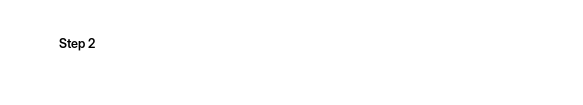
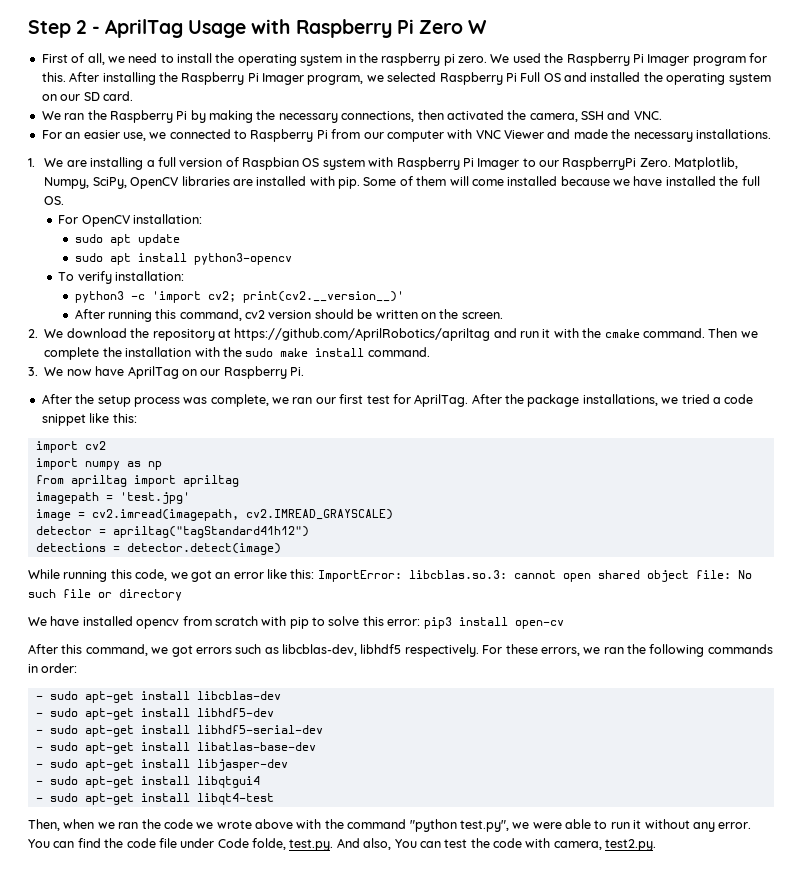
- Step 2
+ Step 2 - AprilTag Usage with Raspberry Pi Zero W
+ First of all, we need to install the operating system in the raspberry pi zero. We used the Raspberry Pi Imager program for this. After installing the Raspberry Pi Imager program, we selected Raspberry Pi Full OS and installed the operating system on our SD card.
+ We ran the Raspberry Pi by making the necessary connections, then activated the camera, SSH and VNC.
+ For an easier use, we connected to Raspberry Pi from our computer with VNC Viewer and made the necessary installations.
+ 1. We are installing a full version of Raspbian OS system with Raspberry Pi Imager to our RaspberryPi Zero. Matplotlib, Numpy, SciPy, OpenCV libraries are installed with pip. Some of them will come installed because we have installed the full OS.
+ For OpenCV installation:
+ sudo apt update
+ sudo apt install python3-opencv
+ To verify installation:
+ python3 -c 'import cv2; print(cv2.__version__)'
+ After running this command, cv2 version should be written on the screen.
+ 2. We download the repository at https://github.com/AprilRobotics/apriltag and run it with the cmake command. Then we complete the installation with the sudo make install command.
+ 3. We now have AprilTag on our Raspberry Pi.
+ After the setup process was complete, we ran our first test for AprilTag. After the package installations, we tried a code snippet like this:
+ import cv2
+ import numpy as np
+ from apriltag import apriltag
+ imagepath = 'test.jpg'
+ image = cv2.imread(imagepath, cv2.IMREAD_GRAYSCALE)
+ detector = apriltag("tagStandard41h12")
+ detections = detector.detect(image)
+ While running this code, we got an error like this: ImportError: libcblas.so.3: cannot open shared object file: No such file or directory
+ We have installed opencv from scratch with pip to solve this error: pip3 install open-cv
+ After this command, we got errors such as libcblas-dev, libhdf5 respectively. For these errors, we ran the following commands in order:
+ - sudo apt-get install libcblas-dev
+ - sudo apt-get install libhdf5-dev
+ - sudo apt-get install libhdf5-serial-dev
+ - sudo apt-get install libatlas-base-dev
+ - sudo apt-get install libjasper-dev
+ - sudo apt-get install libqtgui4
+ - sudo apt-get install libqt4-test
+ Then, when we ran the code we wrote above with the command "python test.py", we were able to run it without any error. You can find the code file under Code folde, test.py. And also, You can test the code with camera, test2.py.

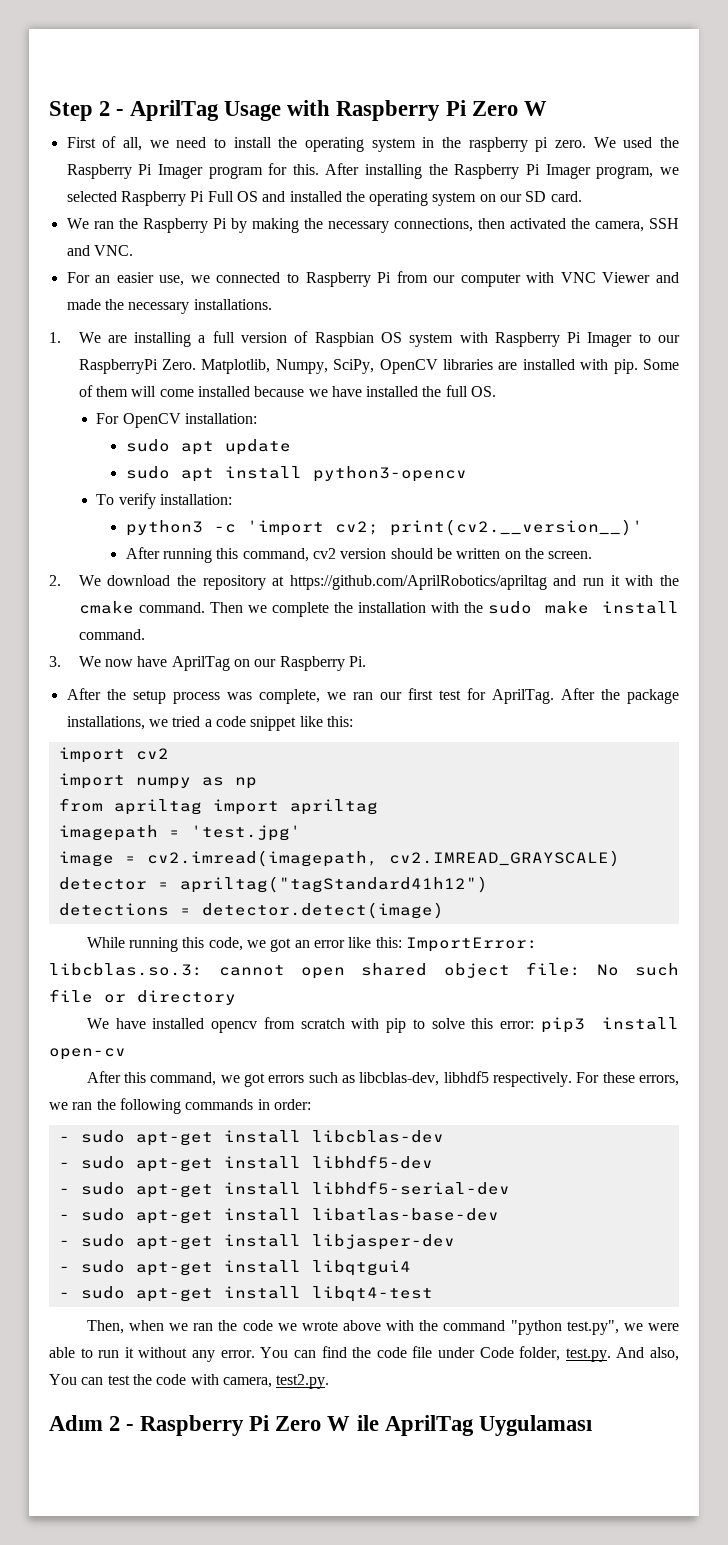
- You can find the code file under Code folde, test.py. And also, You can test the code with camera, test2.py.
+ You can find the code file under Code folder, test.py. And also, You can test the code with camera, test2.py.
+ Adım 2 - Raspberry Pi Zero W ile AprilTag Uygulaması

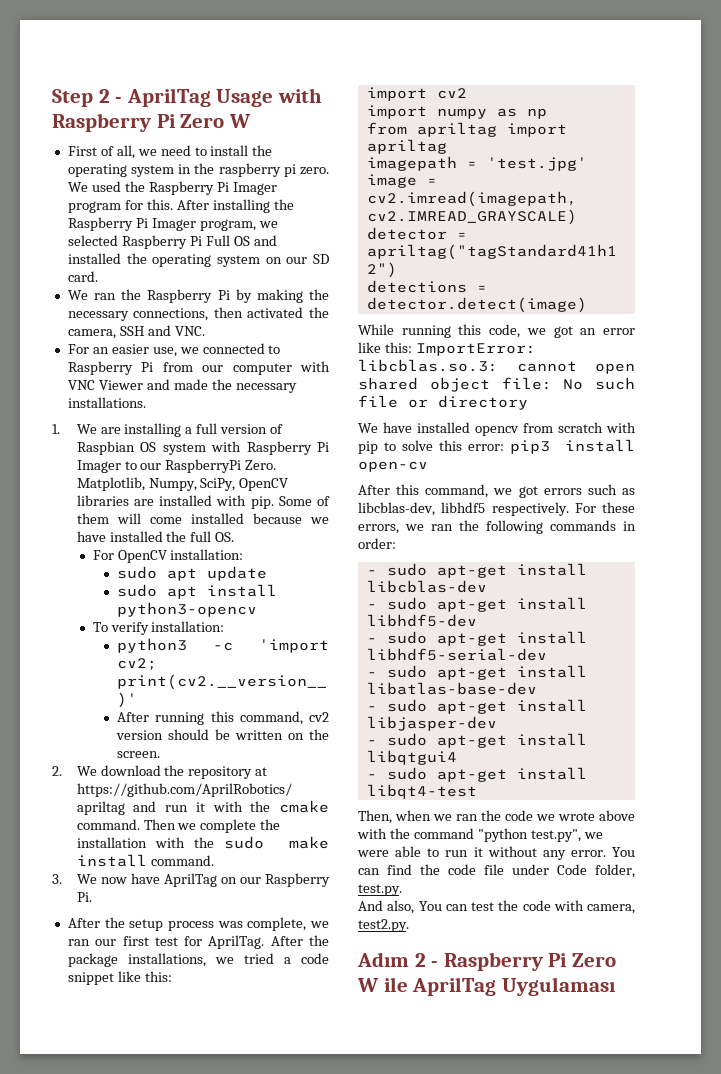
- You can find the code file under Code folder, test.py. And also, You can test the code with camera, test2.py.
+ You can find the code file under Code folder, test.py.
+ And also, You can test the code with camera, test2.py.

